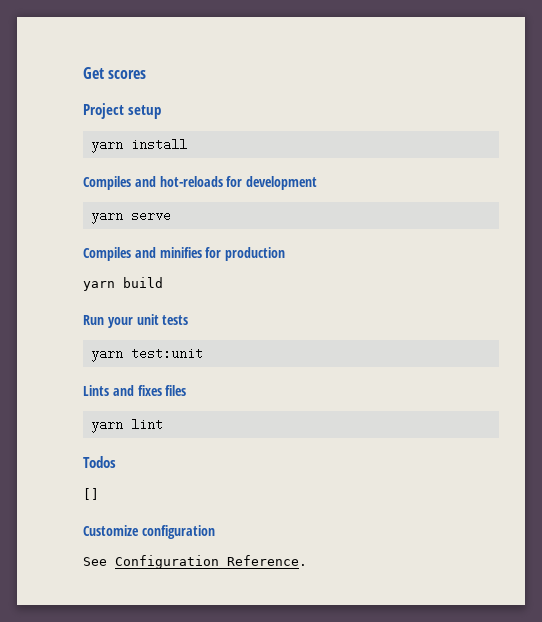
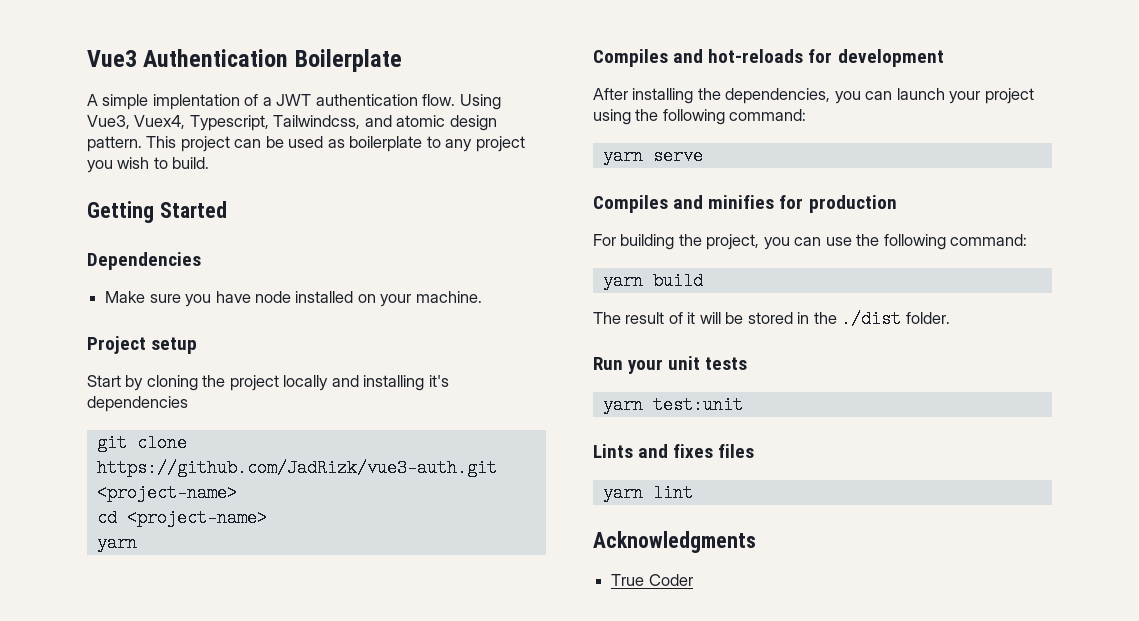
- Get scores
+ Vue3 Authentication Boilerplate
+ A simple implentation of a JWT authentication flow. Using Vue3, Vuex4, Typescript, Tailwindcss, and atomic design pattern. This project can be used as boilerplate to any project you wish to build.
+ Getting Started
+ Dependencies
+ Make sure you have node installed on your machine.
  Project setup
- yarn install
+ Start by cloning the project locally and installing it's dependencies
+ git clone https://github.com/JadRizk/vue3-auth.git <project-name>
+ cd <project-name>
+ yarn
+ After installing the dependencies, you can launch your project using the following command:
+ For building the project, you can use the following command:
  yarn build
+ The result of it will be stored in the ./dist folder.
- Todos
- []
- Customize configuration
- See Configuration Reference.
+ Acknowledgments
+ True Coder

